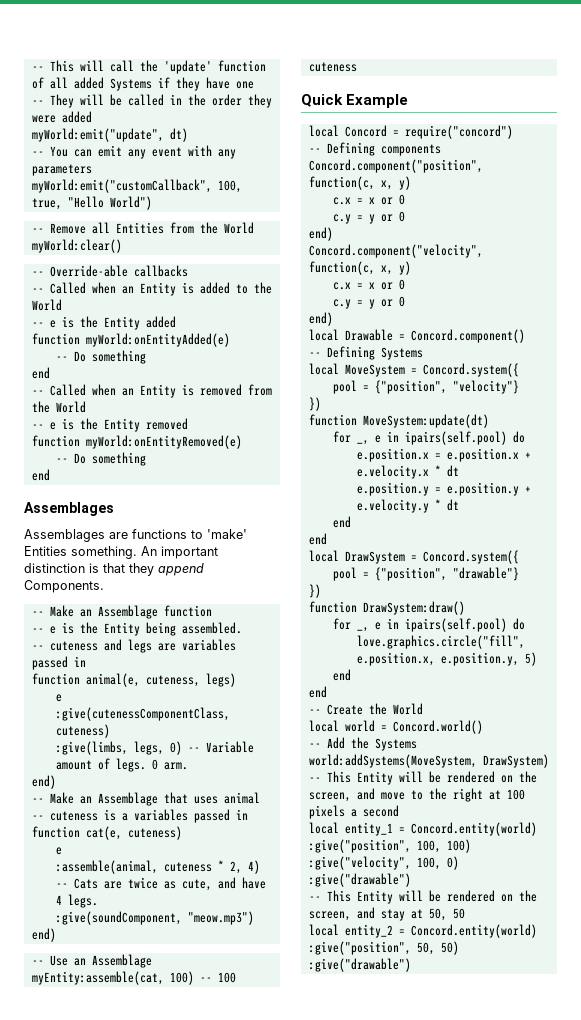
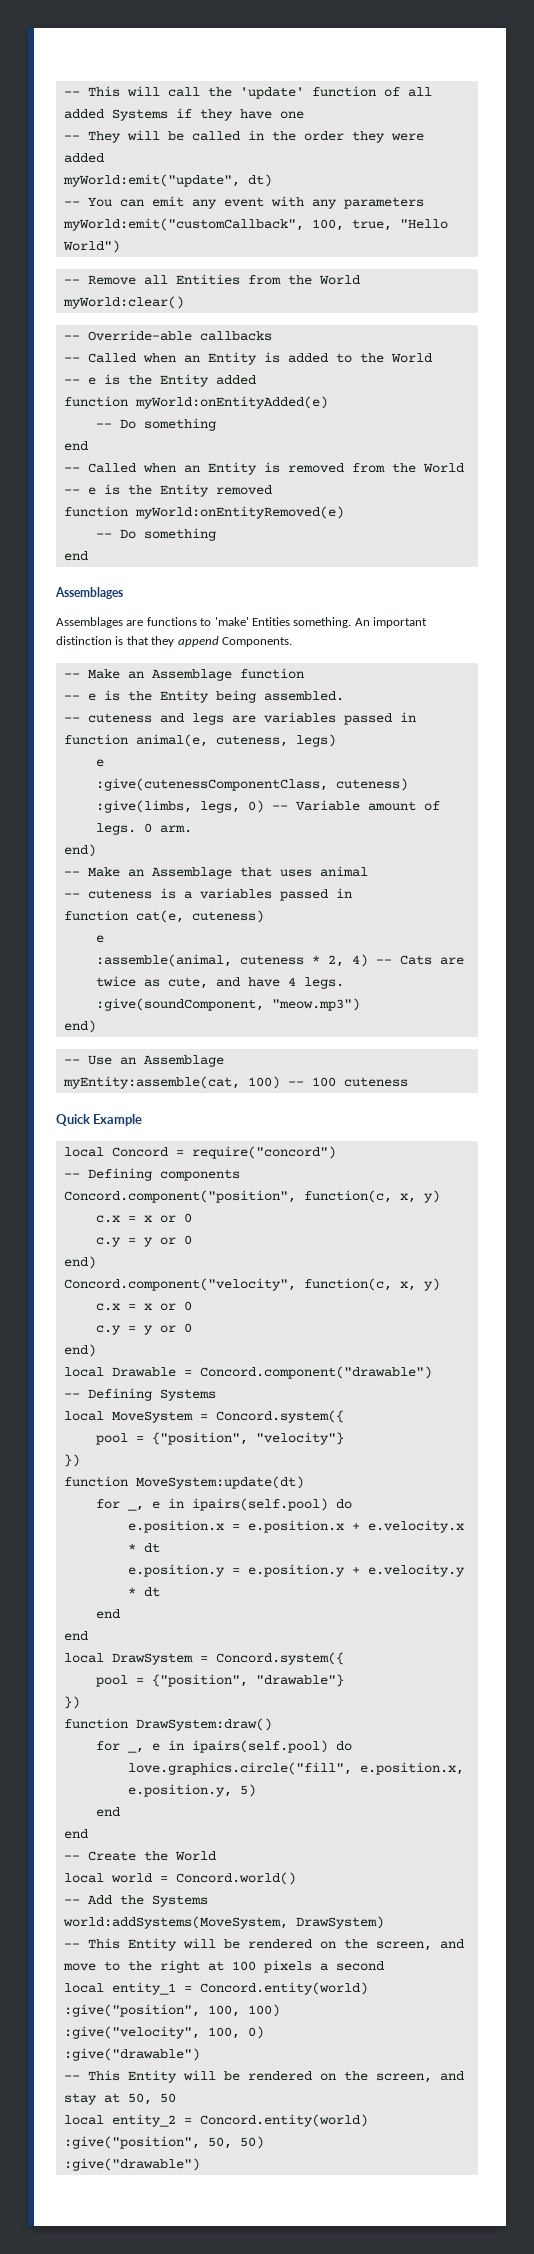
- local Drawable = Concord.component()
+ local Drawable = Concord.component("drawable")

